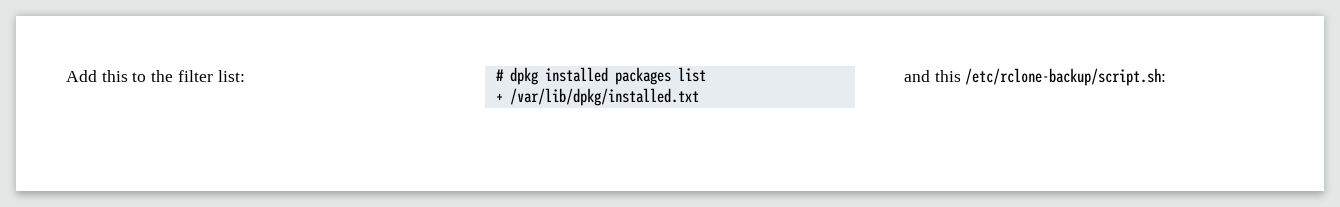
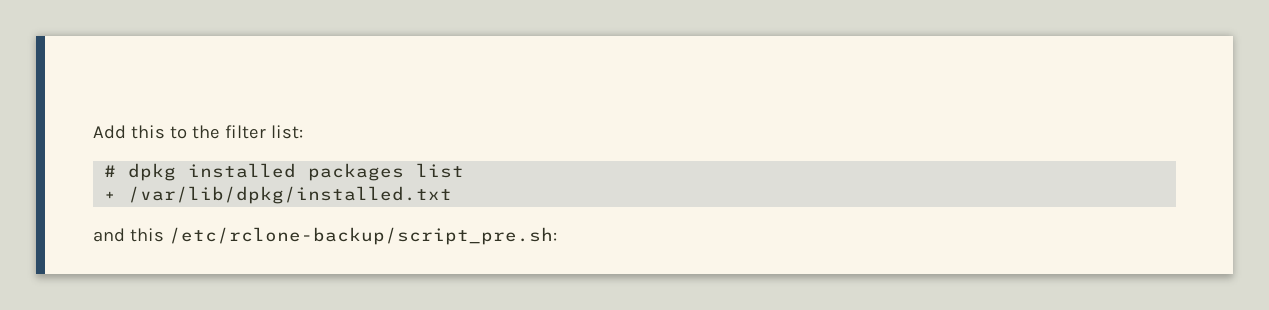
- and this /etc/rclone-backup/script.sh:
+ and this /etc/rclone-backup/script_pre.sh:

